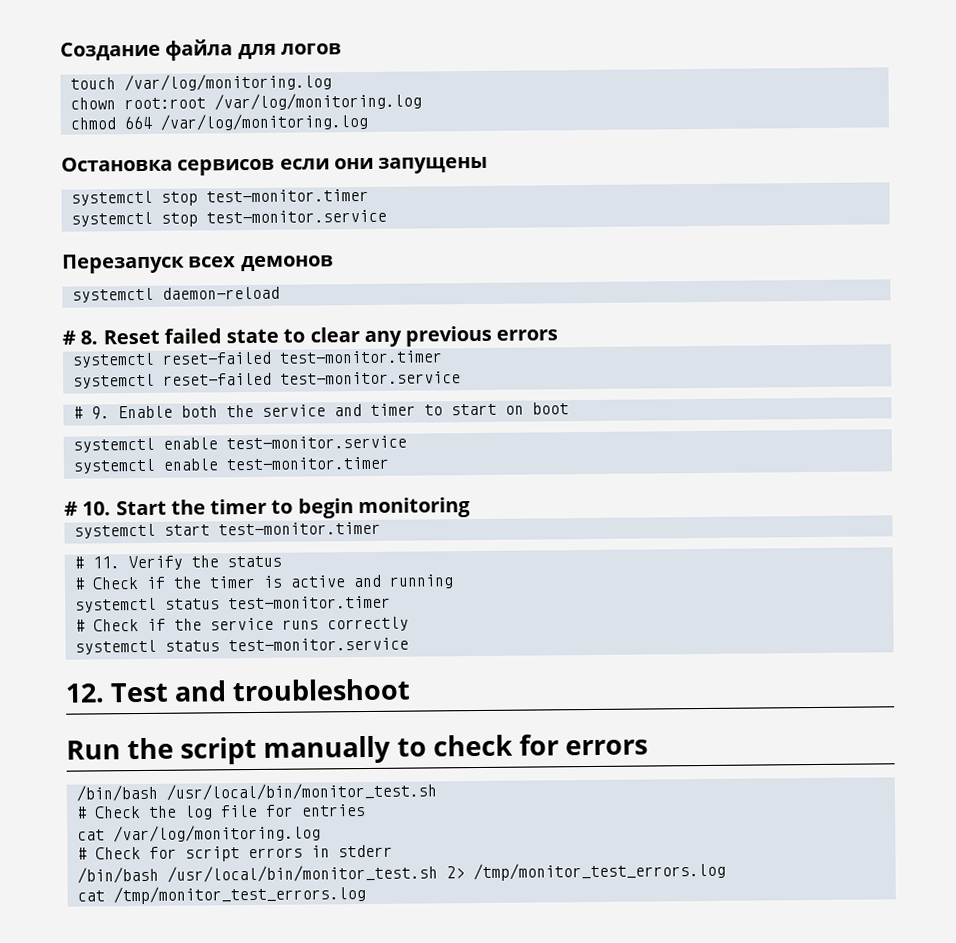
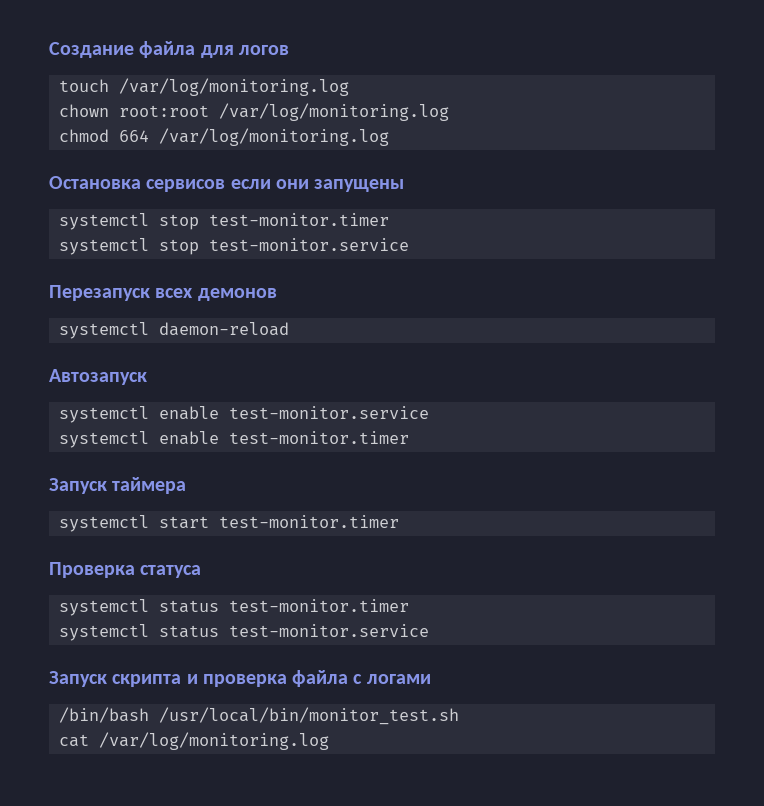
- # 8. Reset failed state to clear any previous errors
- systemctl reset-failed test-monitor.timer
- systemctl reset-failed test-monitor.service
- # 9. Enable both the service and timer to start on boot
+ Автозапуск
- # 10. Start the timer to begin monitoring
+ Запуск таймера
  systemctl start test-monitor.timer
- # 11. Verify the status
- # Check if the timer is active and running
+ Проверка статуса
  systemctl status test-monitor.timer
- # Check if the service runs correctly
  systemctl status test-monitor.service
- 12. Test and troubleshoot
- Run the script manually to check for errors
+ Запуск скрипта и проверка файла с логами
  /bin/bash /usr/local/bin/monitor_test.sh
- # Check the log file for entries
  cat /var/log/monitoring.log
- # Check for script errors in stderr
- /bin/bash /usr/local/bin/monitor_test.sh 2> /tmp/monitor_test_errors.log
- cat /tmp/monitor_test_errors.log

